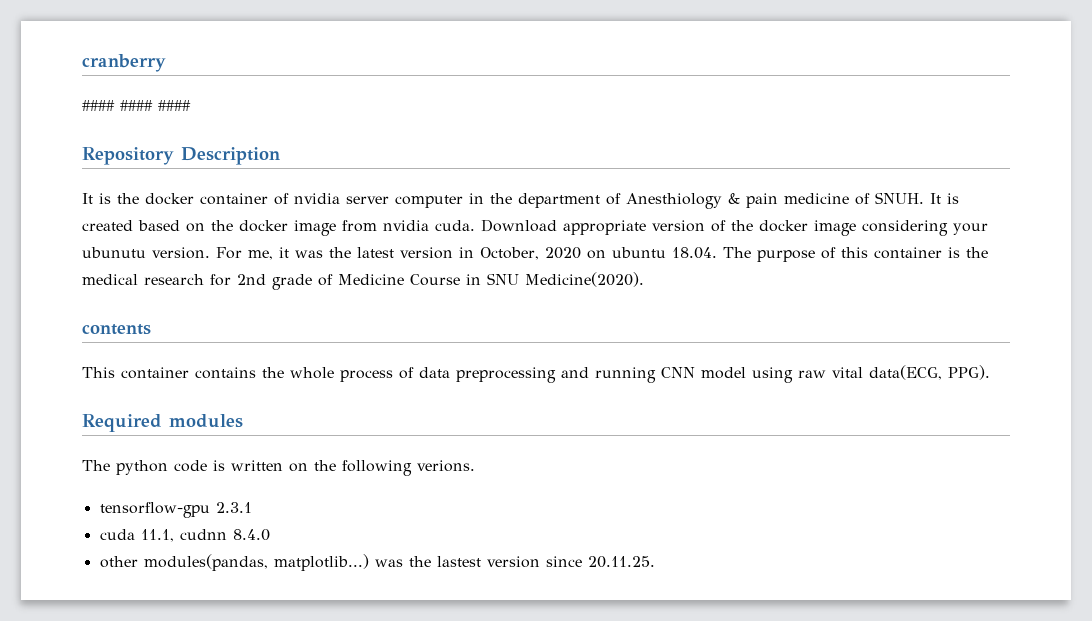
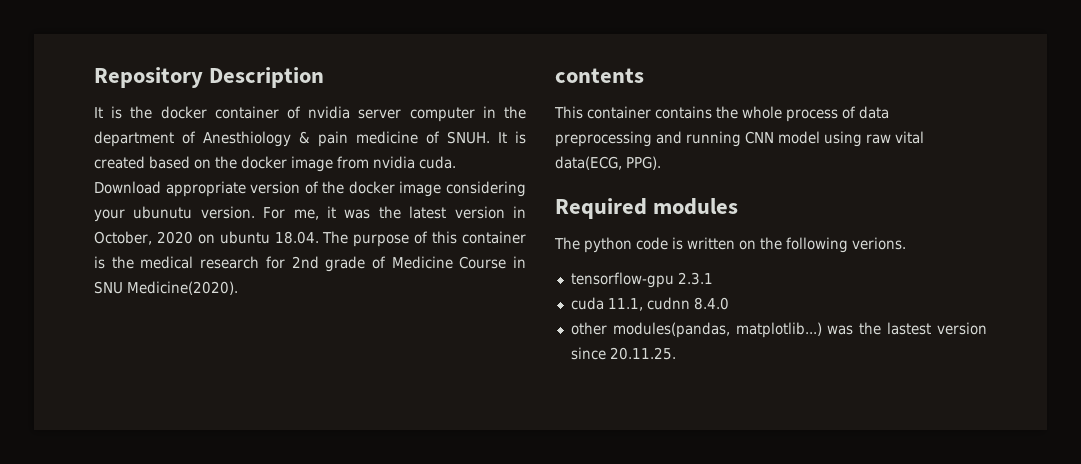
- cranberry
- #### #### ####

